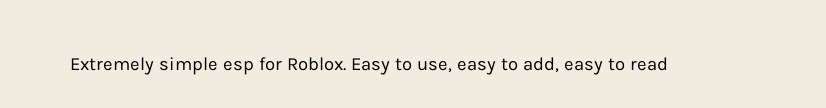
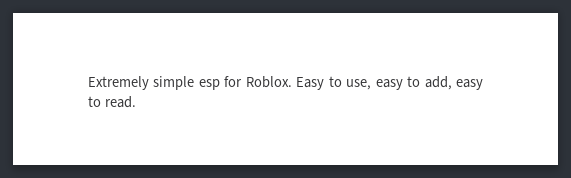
- Easy to use, easy to add, easy to read
+ Easy to use, easy to add, easy to read.

